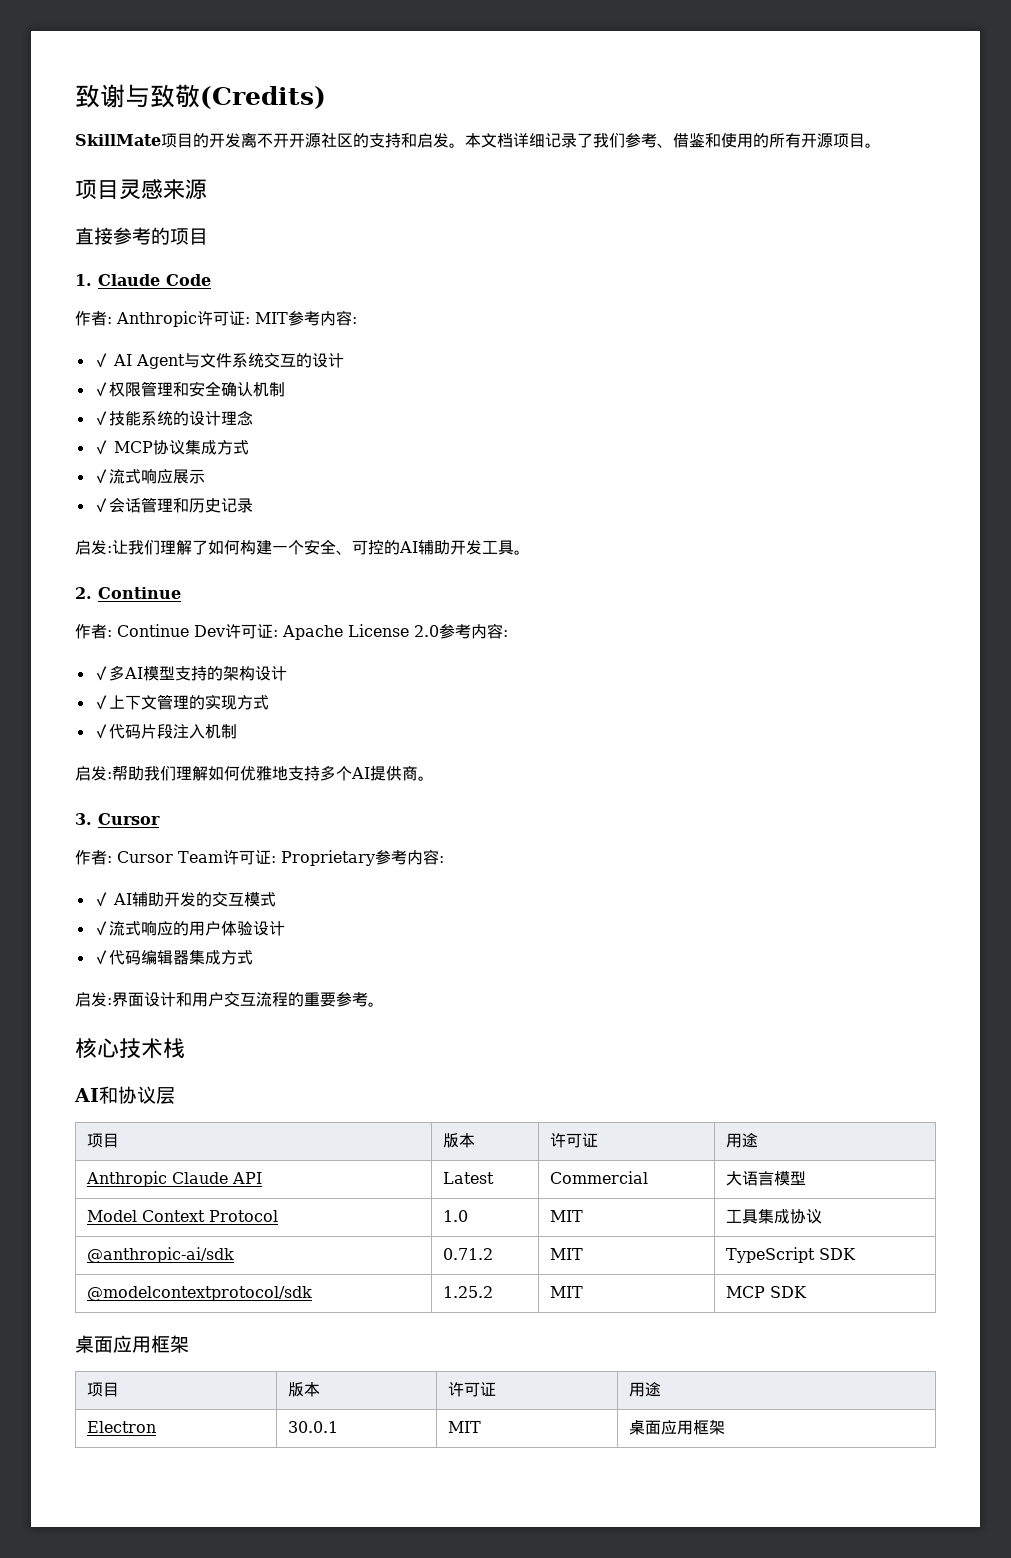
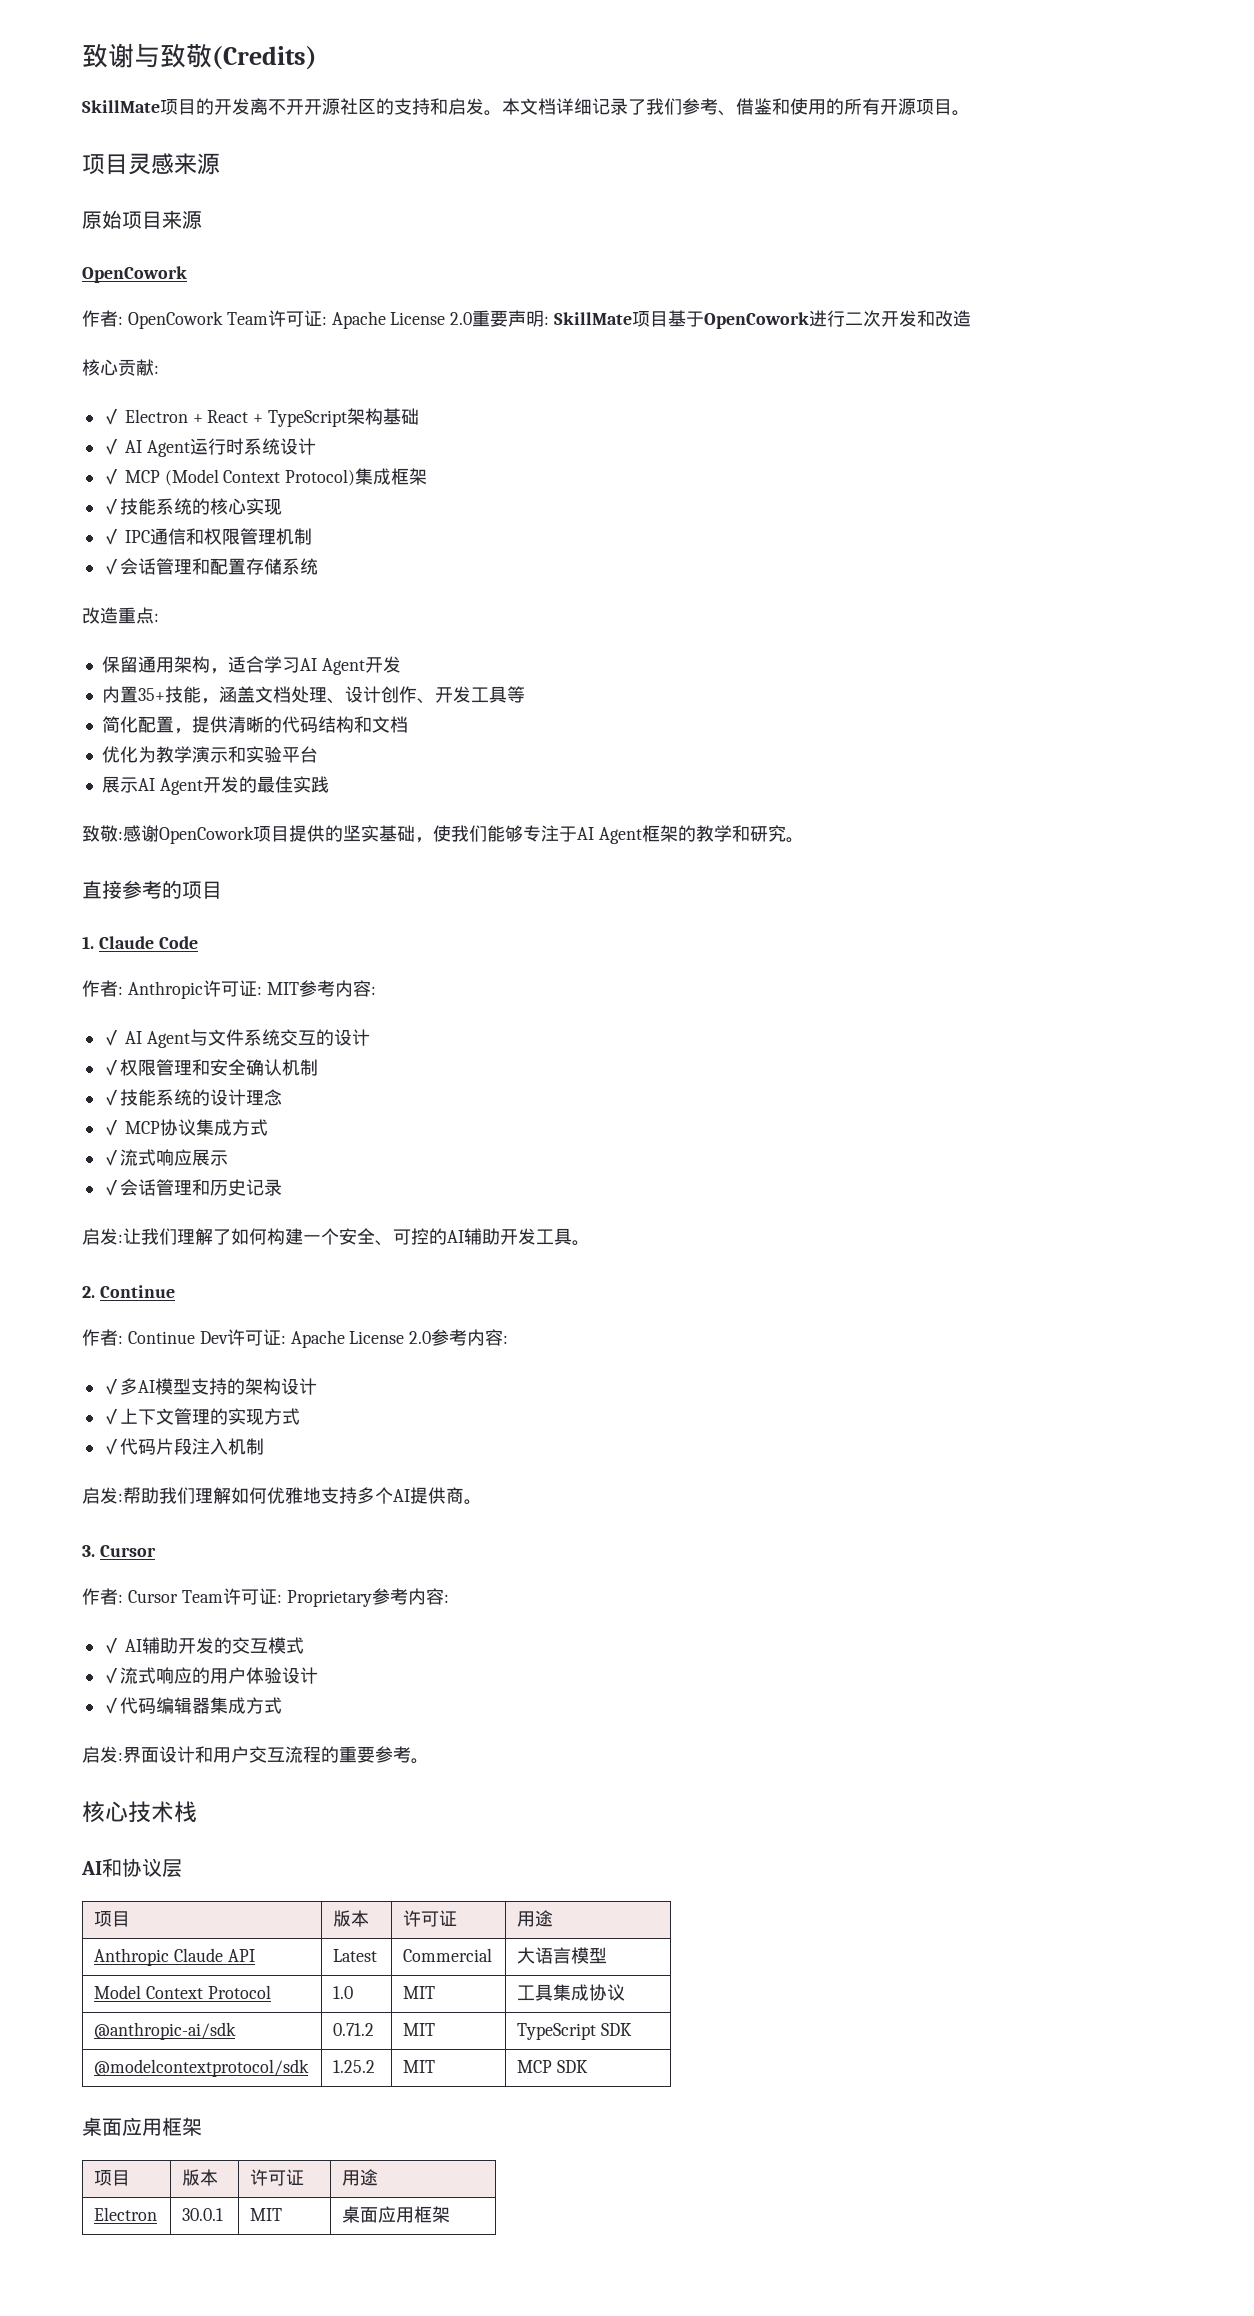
+ 原始项目来源
+ OpenCowork
+ 作者: OpenCowork Team许可证: Apache License 2.0重要声明: SkillMate项目基于OpenCowork进行二次开发和改造
+ 核心贡献:
+ ✓ Electron + React + TypeScript架构基础
+ ✓ AI Agent运行时系统设计
+ ✓ MCP (Model Context Protocol)集成框架
+ ✓技能系统的核心实现
+ ✓ IPC通信和权限管理机制
+ ✓会话管理和配置存储系统
+ 改造重点:
+ 保留通用架构，适合学习AI Agent开发
+ 内置35+技能，涵盖文档处理、设计创作、开发工具等
+ 简化配置，提供清晰的代码结构和文档
+ 优化为教学演示和实验平台
+ 展示AI Agent开发的最佳实践
+ 致敬:感谢OpenCowork项目提供的坚实基础，使我们能够专注于AI Agent框架的教学和研究。

